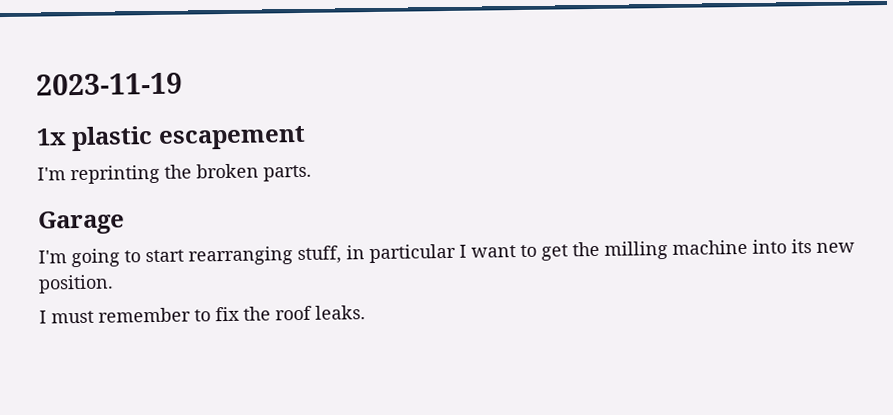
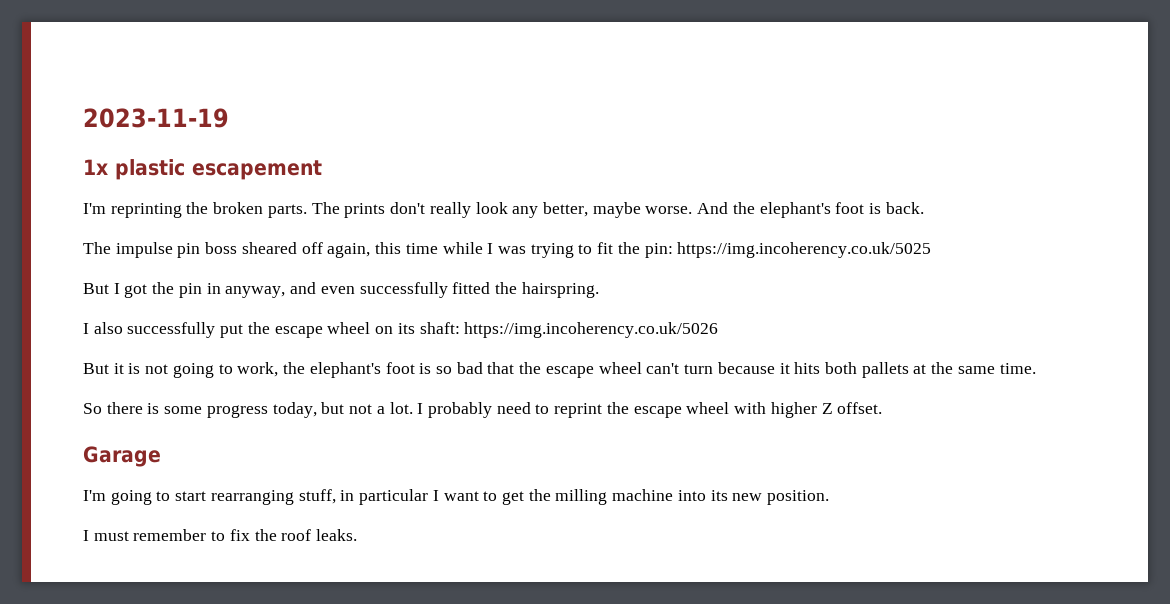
+ The prints don't really look any better, maybe worse. And the elephant's foot is back.
+ The impulse pin boss sheared off again, this time while I was trying to fit the pin: https://img.incoherency.co.uk/5025
+ But I got the pin in anyway, and even successfully fitted the hairspring.
+ I also successfully put the escape wheel on its shaft: https://img.incoherency.co.uk/5026
+ But it is not going to work, the elephant's foot is so bad that the escape wheel can't turn because it hits both pallets at the same time.
+ So there is some progress today, but not a lot. I probably need to reprint the escape wheel with higher Z offset.

